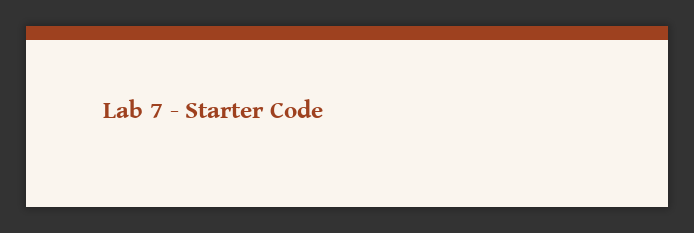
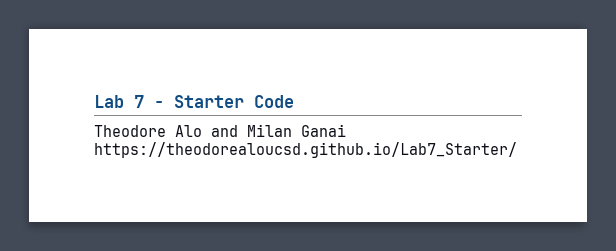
+ Theodore Alo and Milan Ganai https://theodorealoucsd.github.io/Lab7_Starter/

